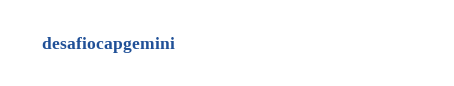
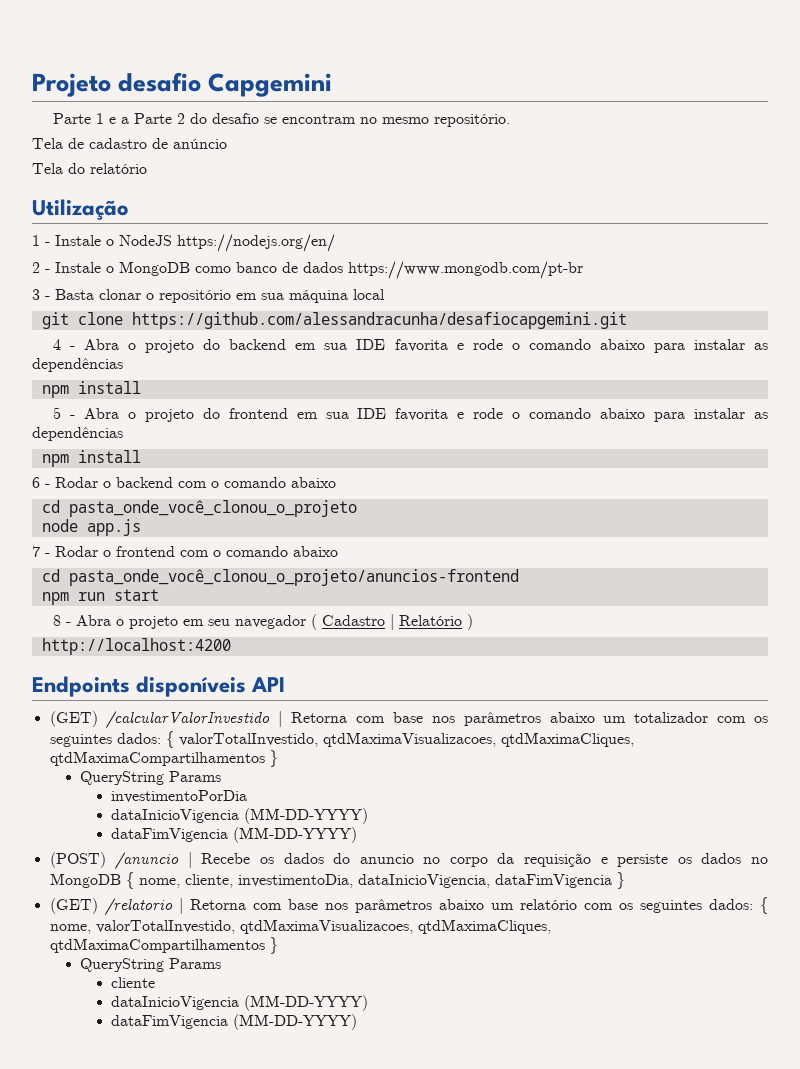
- desafiocapgemini
+ Projeto desafio Capgemini
+ Parte 1 e a Parte 2 do desafio se encontram no mesmo repositório.
+ Tela de cadastro de anúncio
+ Tela do relatório
+ Utilização
+ 1 - Instale o NodeJS https://nodejs.org/en/
+ 2 - Instale o MongoDB como banco de dados https://www.mongodb.com/pt-br
+ 3 - Basta clonar o repositório em sua máquina local
+ git clone https://github.com/alessandracunha/desafiocapgemini.git
+ 4 - Abra o projeto do backend em sua IDE favorita e rode o comando abaixo para instalar as dependências
+ npm install
+ 5 - Abra o projeto do frontend em sua IDE favorita e rode o comando abaixo para instalar as dependências
+ npm install
+ 6 - Rodar o backend com o comando abaixo
+ cd pasta_onde_você_clonou_o_projeto
+ node app.js
+ 7 - Rodar o frontend com o comando abaixo
+ cd pasta_onde_você_clonou_o_projeto/anuncios-frontend
+ npm run start
+ 8 - Abra o projeto em seu navegador ( Cadastro | Relatório )
+ http://localhost:4200
+ Endpoints disponíveis API
+ (GET) /calcularValorInvestido | Retorna com base nos parâmetros abaixo um totalizador com os seguintes dados: { valorTotalInvestido, qtdMaximaVisualizacoes, qtdMaximaCliques, qtdMaximaCompartilhamentos }
+ QueryString Params
+ investimentoPorDia
+ dataInicioVigencia (MM-DD-YYYY)
+ dataFimVigencia (MM-DD-YYYY)
+ (POST) /anuncio | Recebe os dados do anuncio no corpo da requisição e persiste os dados no MongoDB { nome, cliente, investimentoDia, dataInicioVigencia, dataFimVigencia }
+ (GET) /relatorio | Retorna com base nos parâmetros abaixo um relatório com os seguintes dados: { nome, valorTotalInvestido, qtdMaximaVisualizacoes, qtdMaximaCliques, qtdMaximaCompartilhamentos }
+ QueryString Params
+ cliente
+ dataInicioVigencia (MM-DD-YYYY)
+ dataFimVigencia (MM-DD-YYYY)

